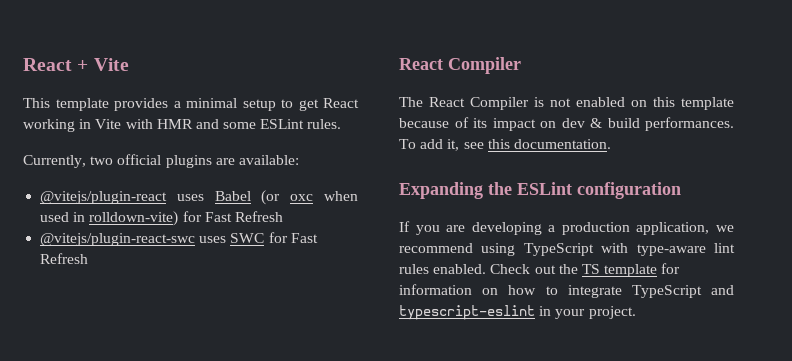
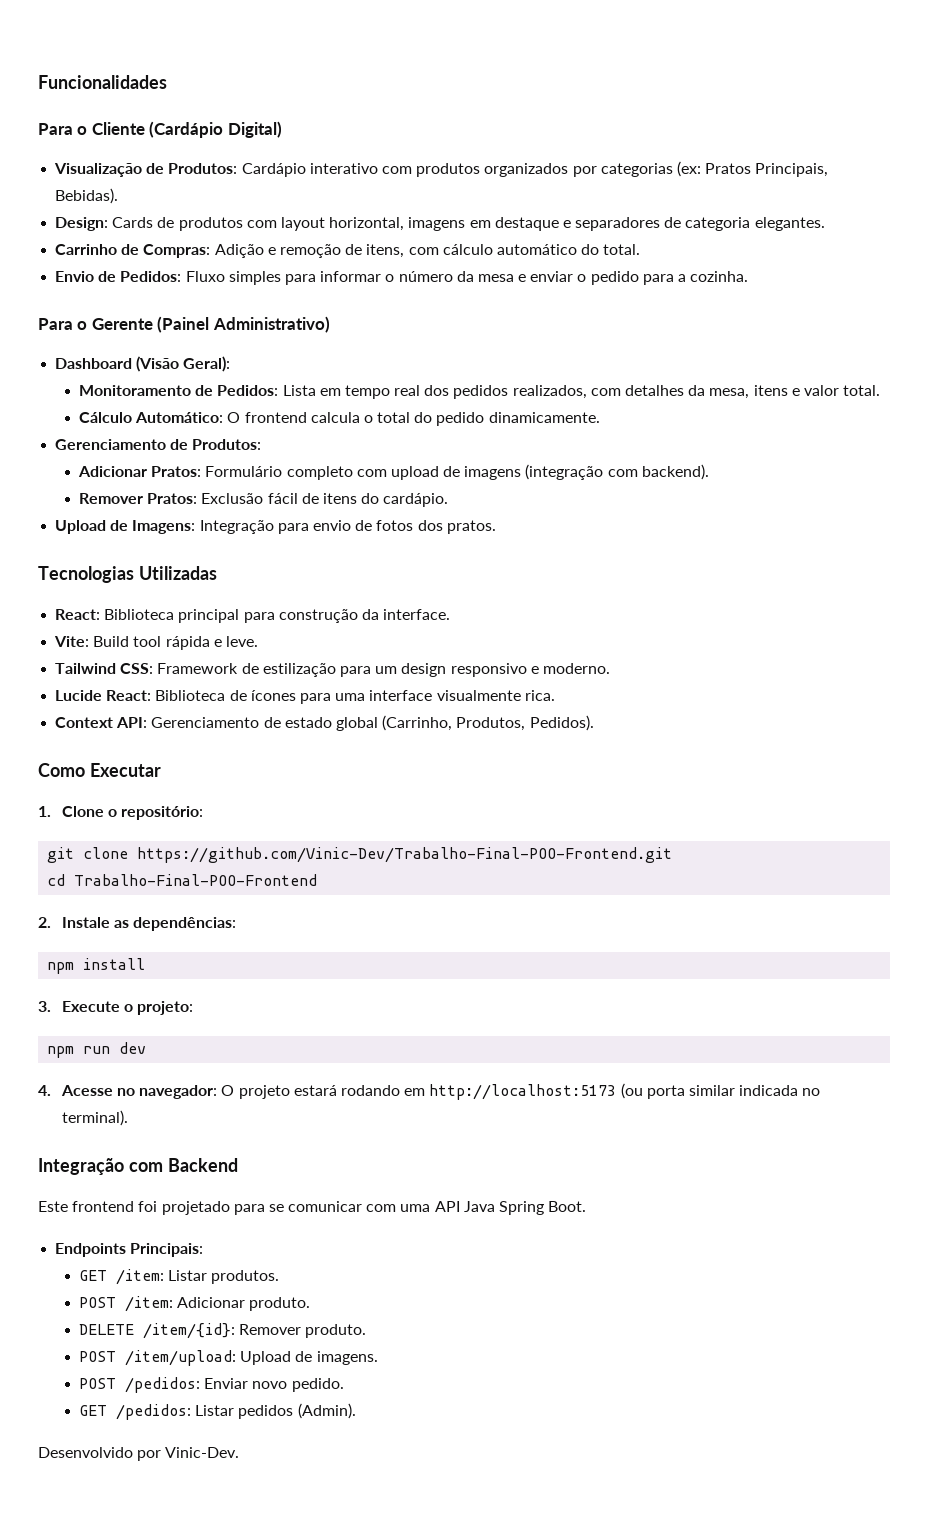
- React + Vite
- This template provides a minimal setup to get React working in Vite with HMR and some ESLint rules.
- Currently, two official plugins are available:
- @vitejs/plugin-react uses Babel (or oxc when used in rolldown-vite) for Fast Refresh
- @vitejs/plugin-react-swc uses SWC for Fast Refresh
- React Compiler
- The React Compiler is not enabled on this template because of its impact on dev & build performances. To add it, see this documentation.
- Expanding the ESLint configuration
- If you are developing a production application, we recommend using TypeScript with type-aware lint rules enabled. Check out the TS template for information on how to integrate TypeScript and typescript-eslint in your project.
+ Funcionalidades
+ Para o Cliente (Cardápio Digital)
+ Visualização de Produtos: Cardápio interativo com produtos organizados por categorias (ex: Pratos Principais, Bebidas).
+ Design: Cards de produtos com layout horizontal, imagens em destaque e separadores de categoria elegantes.
+ Carrinho de Compras: Adição e remoção de itens, com cálculo automático do total.
+ Envio de Pedidos: Fluxo simples para informar o número da mesa e enviar o pedido para a cozinha.
+ Para o Gerente (Painel Administrativo)
+ Dashboard (Visão Geral):
+ Monitoramento de Pedidos: Lista em tempo real dos pedidos realizados, com detalhes da mesa, itens e valor total.
+ Cálculo Automático: O frontend calcula o total do pedido dinamicamente.
+ Gerenciamento de Produtos:
+ Adicionar Pratos: Formulário completo com upload de imagens (integração com backend).
+ Remover Pratos: Exclusão fácil de itens do cardápio.
+ Upload de Imagens: Integração para envio de fotos dos pratos.
+ Tecnologias Utilizadas
+ React: Biblioteca principal para construção da interface.
+ Vite: Build tool rápida e leve.
+ Tailwind CSS: Framework de estilização para um design responsivo e moderno.
+ Lucide React: Biblioteca de ícones para uma interface visualmente rica.
+ Context API: Gerenciamento de estado global (Carrinho, Produtos, Pedidos).
+ Como Executar
+ 1. Clone o repositório:
+ git clone https://github.com/Vinic-Dev/Trabalho-Final-POO-Frontend.git
+ cd Trabalho-Final-POO-Frontend
+ 2. Instale as dependências:
+ npm install
+ 3. Execute o projeto:
+ npm run dev
+ 4. Acesse no navegador: O projeto estará rodando em http://localhost:5173 (ou porta similar indicada no terminal).
+ Integração com Backend
+ Este frontend foi projetado para se comunicar com uma API Java Spring Boot.
+ Endpoints Principais:
+ GET /item: Listar produtos.
+ POST /item: Adicionar produto.
+ DELETE /item/{id}: Remover produto.
+ POST /item/upload: Upload de imagens.
+ POST /pedidos: Enviar novo pedido.
+ GET /pedidos: Listar pedidos (Admin).
+ Desenvolvido por Vinic-Dev.

